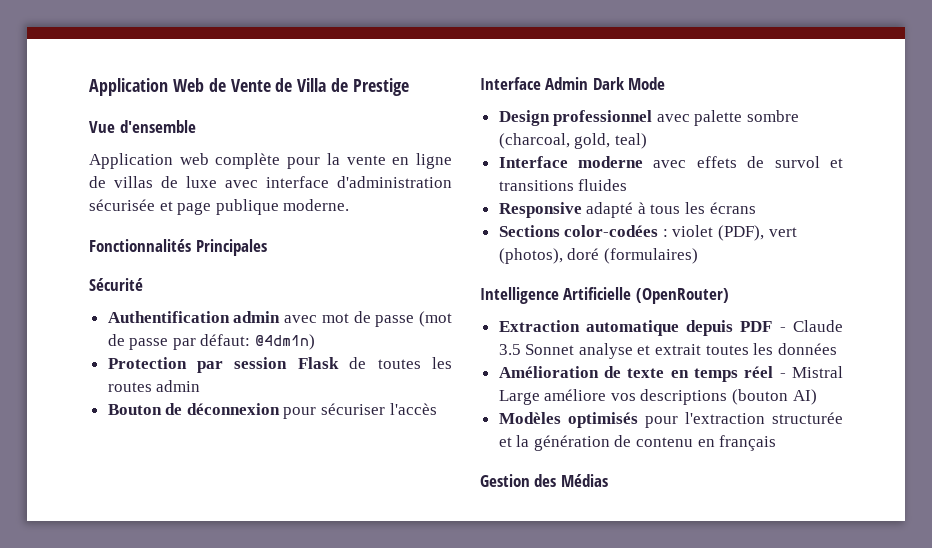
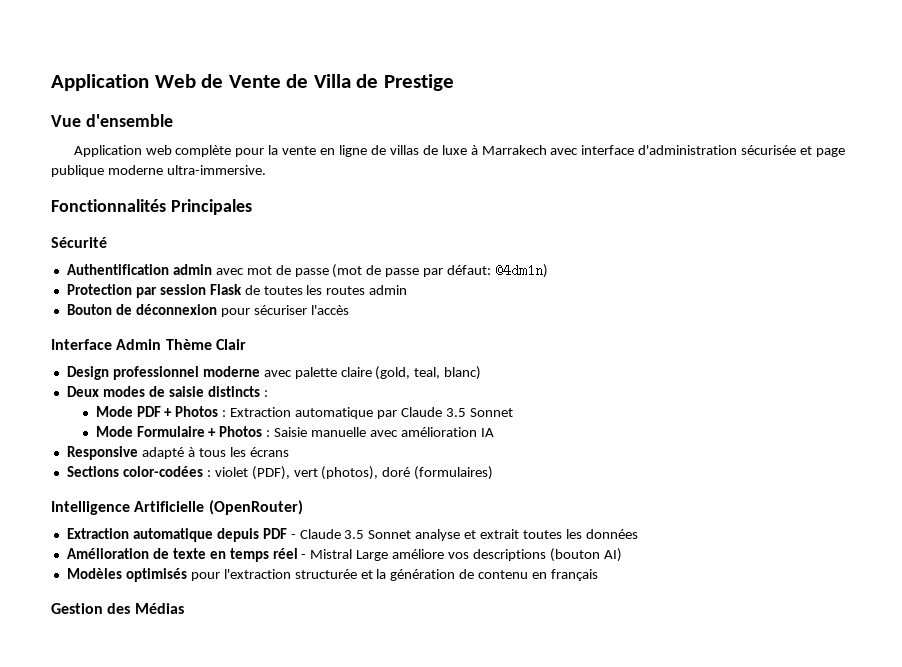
- Application web complète pour la vente en ligne de villas de luxe avec interface d'administration sécurisée et page publique moderne.
+ Application web complète pour la vente en ligne de villas de luxe à Marrakech avec interface d'administration sécurisée et page publique moderne ultra-immersive.
- Interface Admin Dark Mode
+ Interface Admin Thème Clair
- Design professionnel avec palette sombre (charcoal, gold, teal)
- Interface moderne avec effets de survol et transitions fluides
+ Design professionnel moderne avec palette claire (gold, teal, blanc)
+ Deux modes de saisie distincts :
+ Mode PDF + Photos : Extraction automatique par Claude 3.5 Sonnet
+ Mode Formulaire + Photos : Saisie manuelle avec amélioration IA

